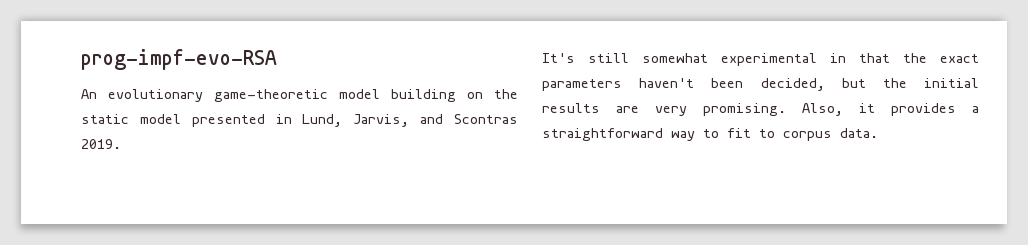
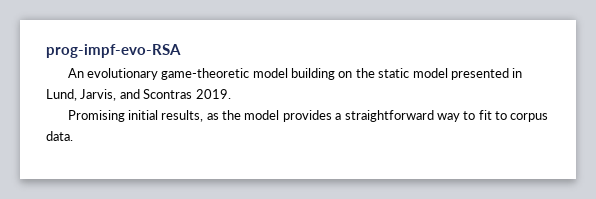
- It's still somewhat experimental in that the exact parameters haven't been decided, but the initial results are very promising. Also, it provides a straightforward way to fit to corpus data.
+ Promising initial results, as the model provides a straightforward way to fit to corpus data.

